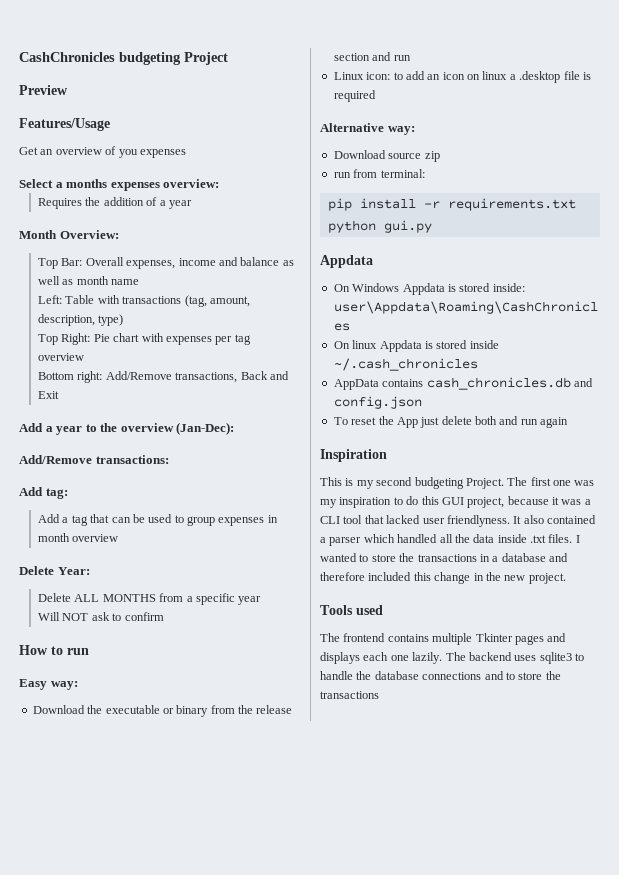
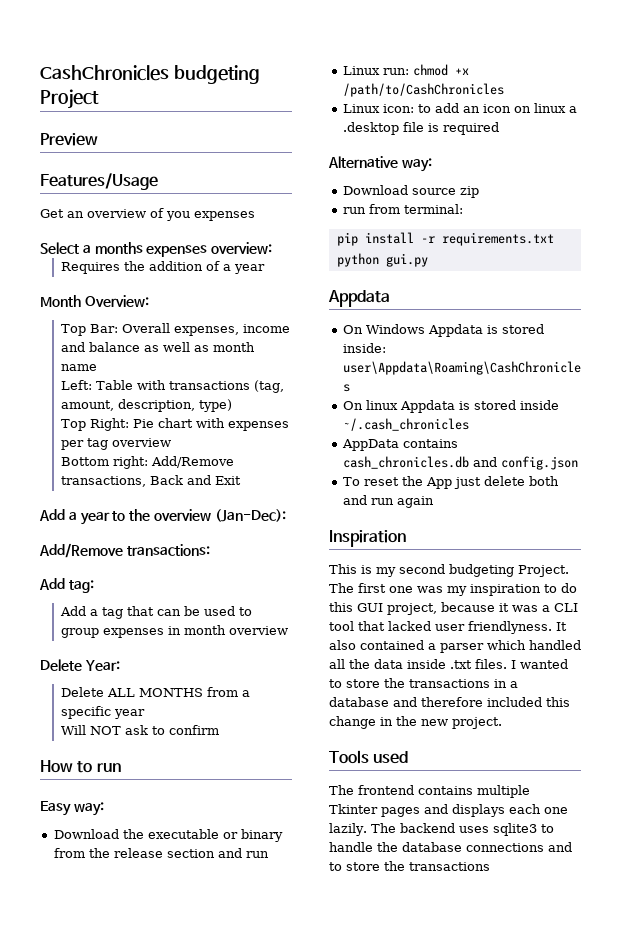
+ Linux run: chmod +x /path/to/CashChronicles

